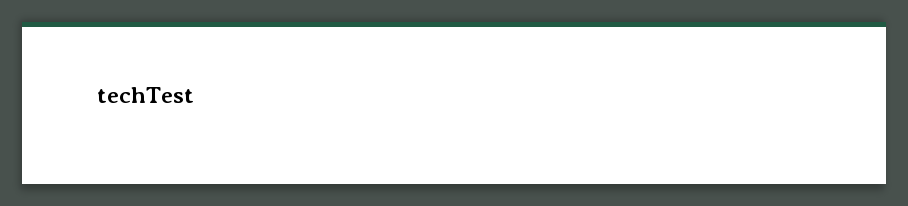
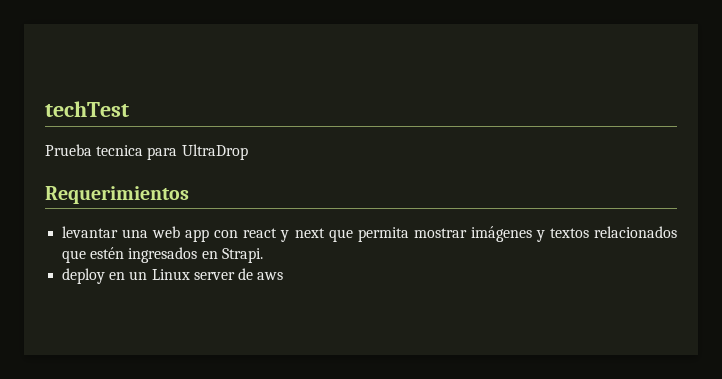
+ Prueba tecnica para UltraDrop
+ Requerimientos
+ levantar una web app con react y next que permita mostrar imágenes y textos relacionados que estén ingresados en Strapi.
+ deploy en un Linux server de aws

